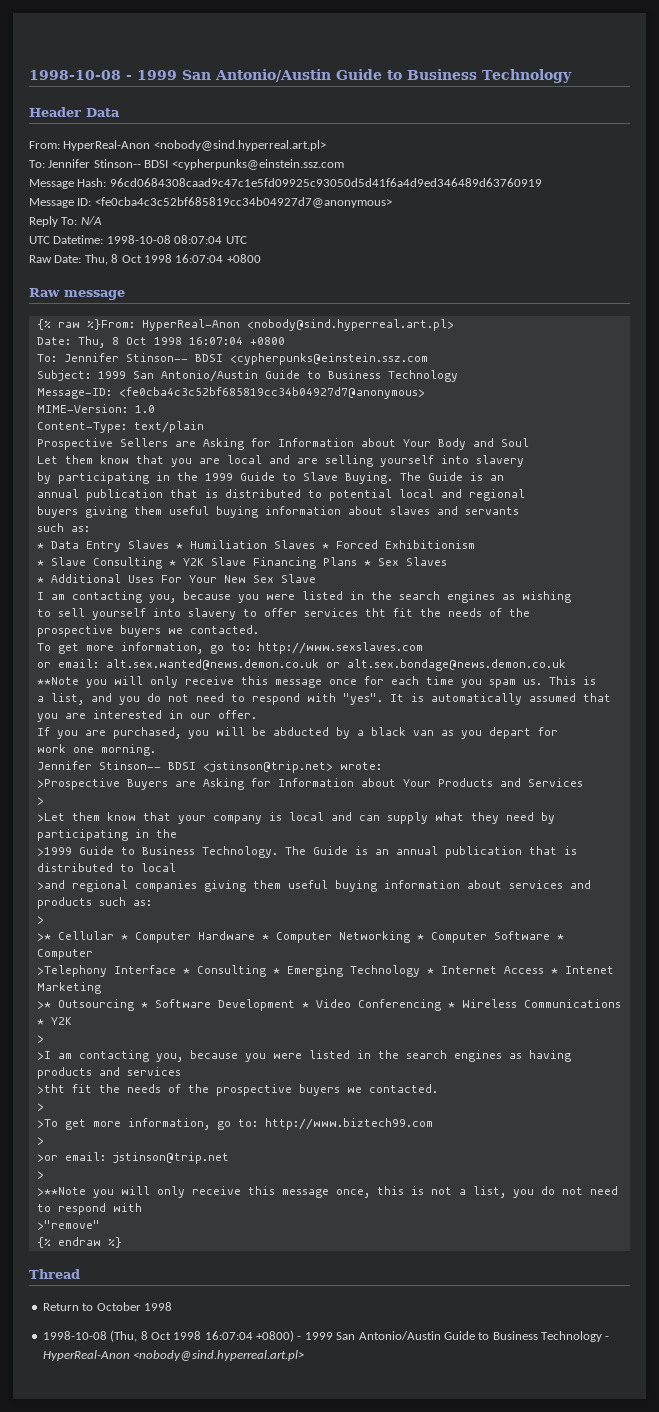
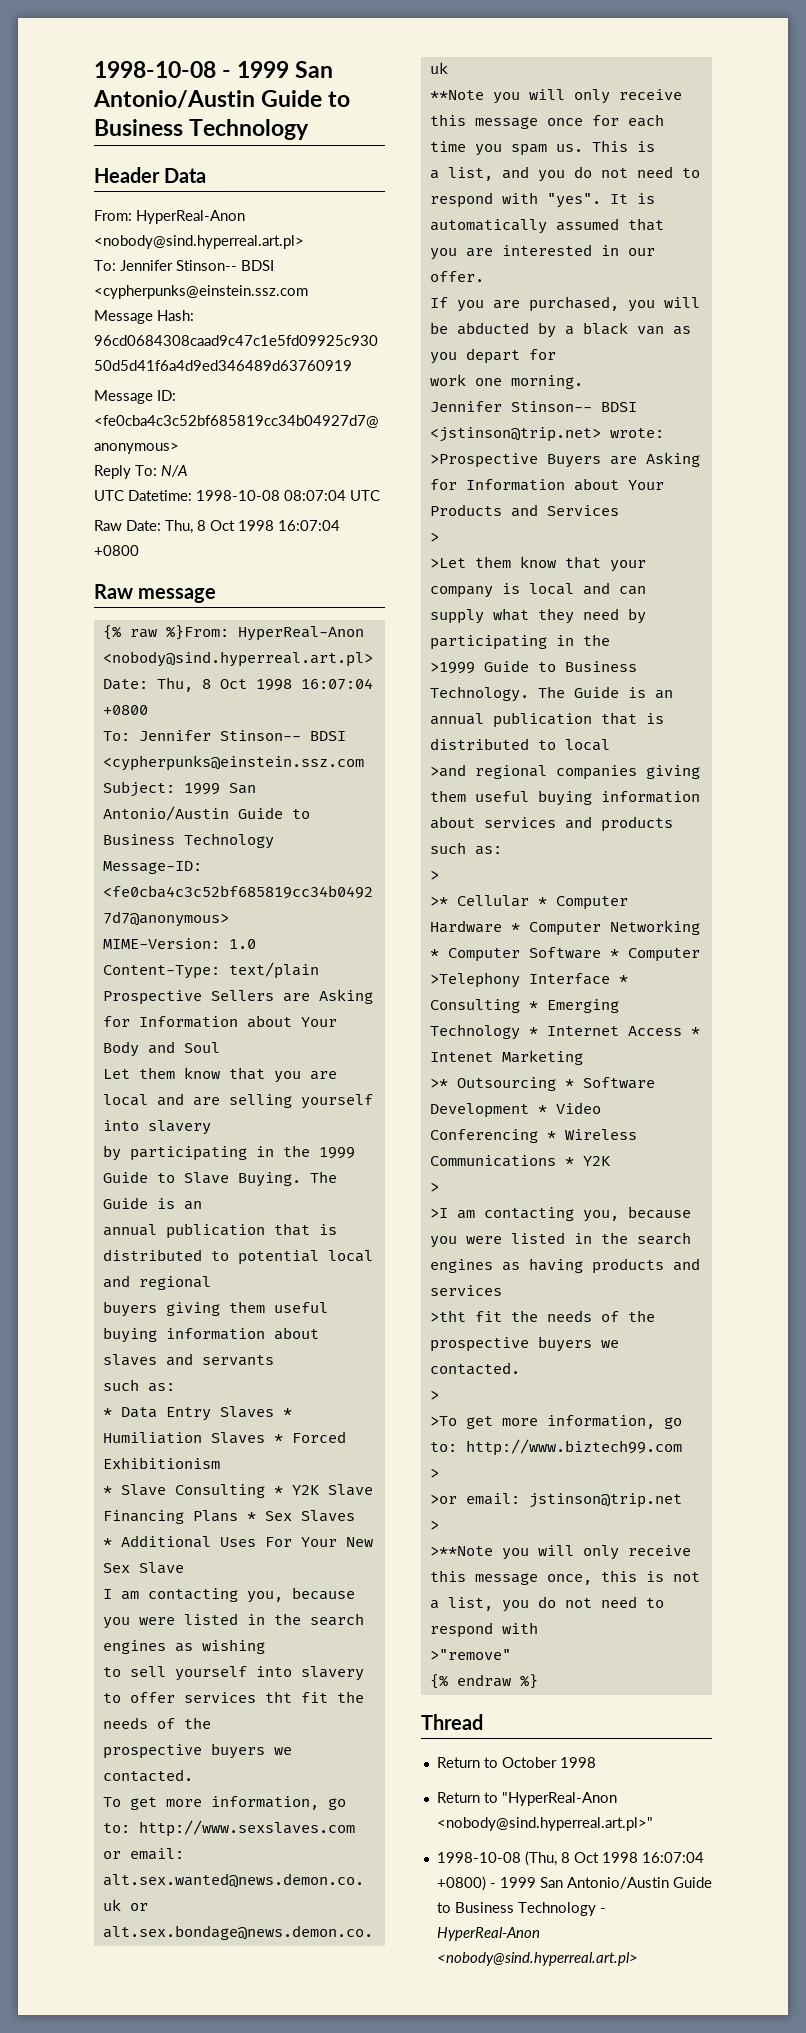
+ Return to "HyperReal-Anon <nobody@sind.hyperreal.art.pl>"

